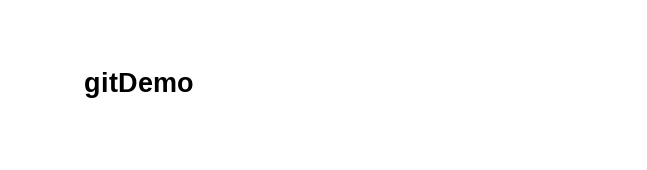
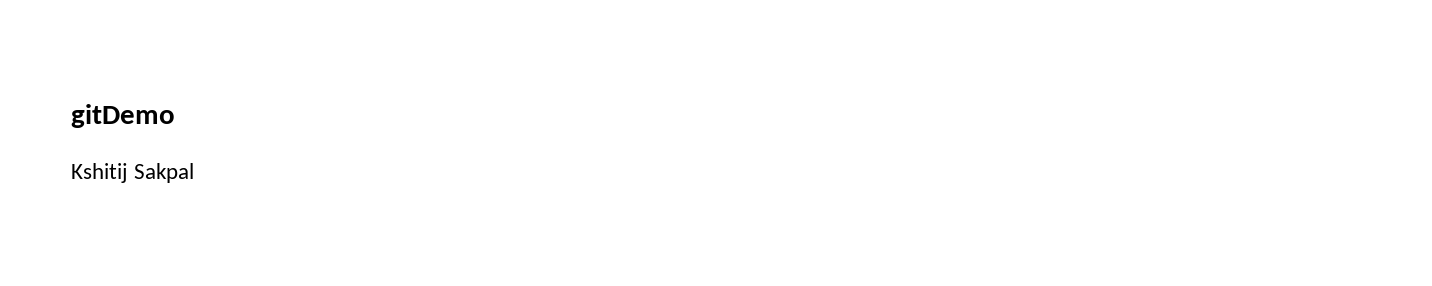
+ Kshitij Sakpal

